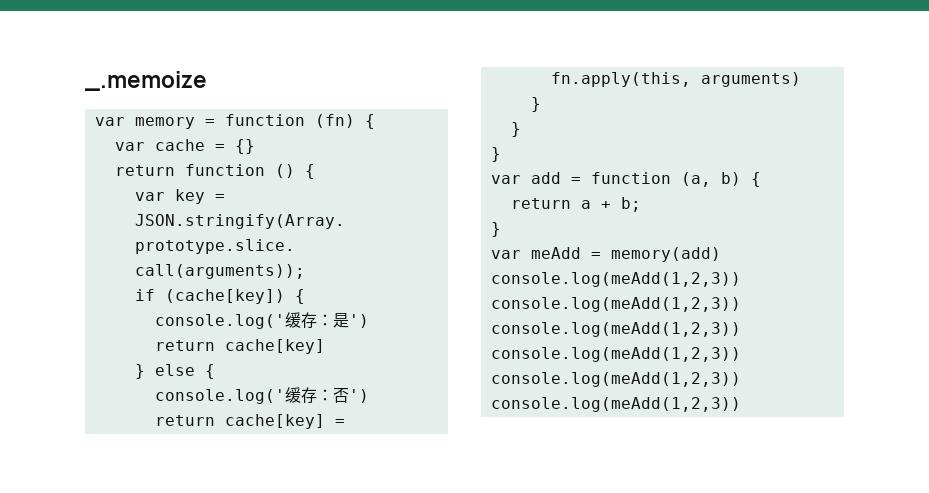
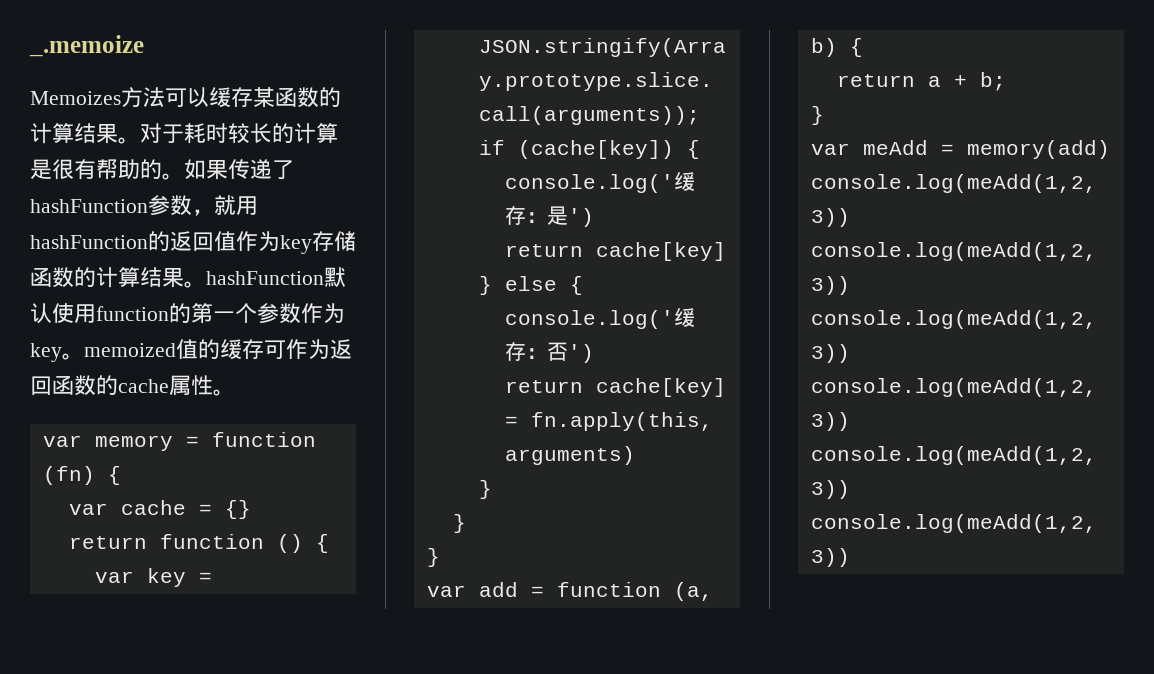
+ Memoizes方法可以缓存某函数的计算结果。对于耗时较长的计算是很有帮助的。如果传递了hashFunction参数，就用hashFunction的返回值作为key存储函数的计算结果。hashFunction默认使用function的第一个参数作为key。memoized值的缓存可作为返回函数的cache属性。

